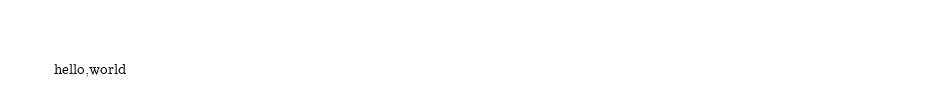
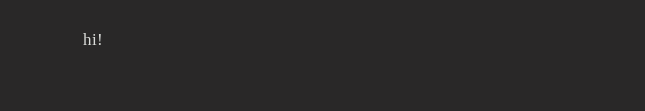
- hello,world
+ hi!

